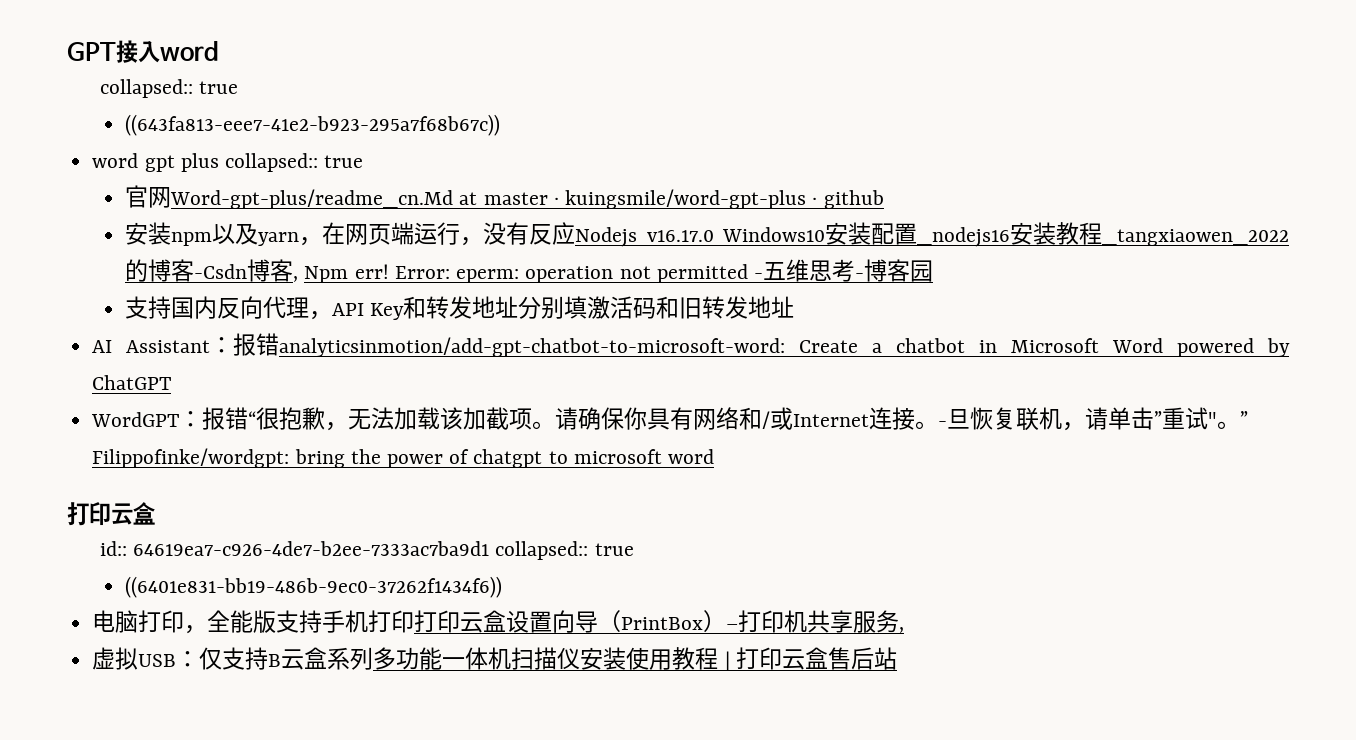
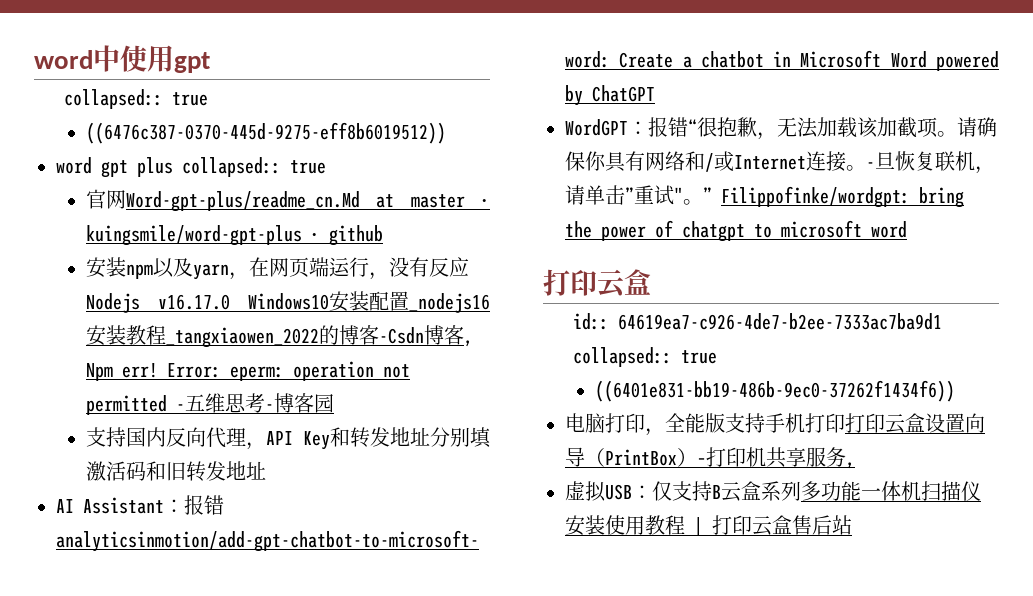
- GPT接入word
+ word中使用gpt
  collapsed:: true
- ((643fa813-eee7-41e2-b923-295a7f68b67c))
+ ((6476c387-0370-445d-9275-eff8b6019512))

